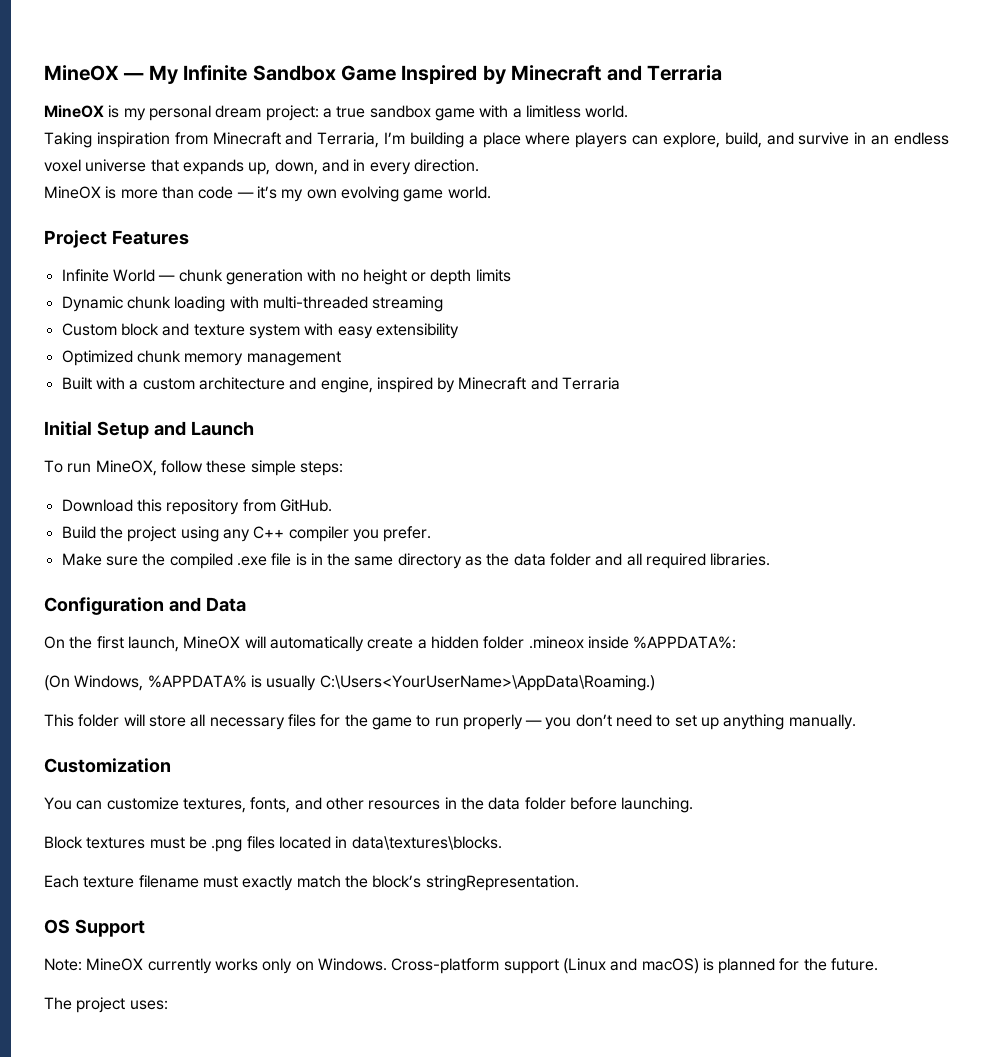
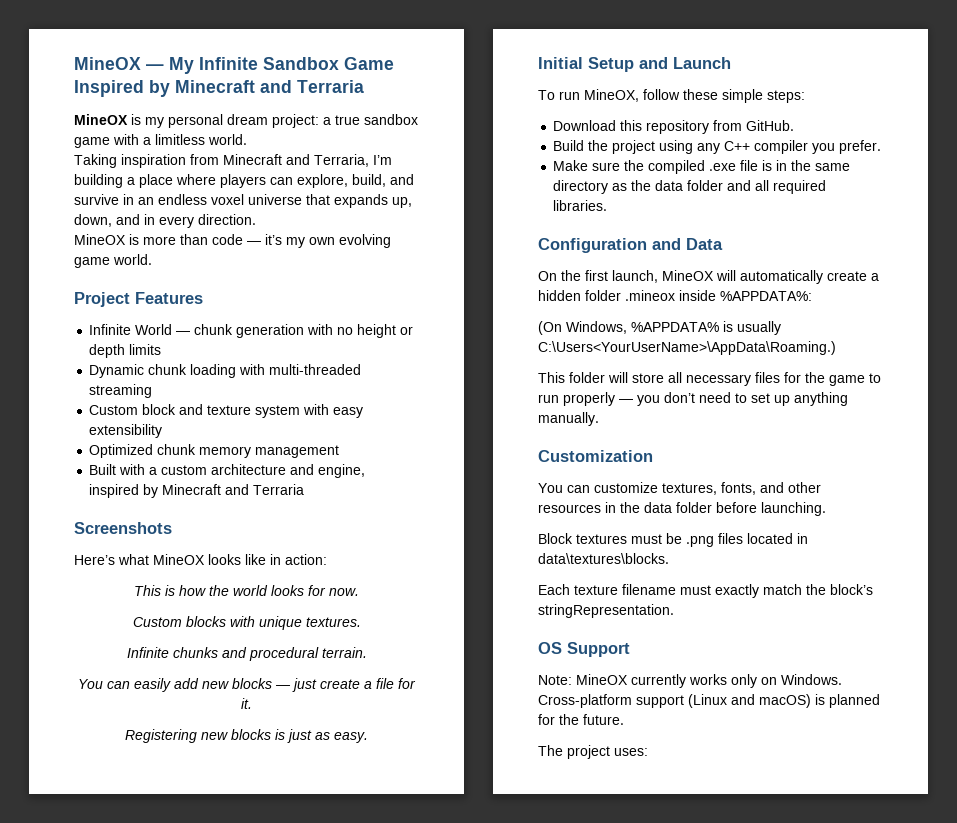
+ Screenshots
+ Here’s what MineOX looks like in action:
+ This is how the world looks for now.
+ Custom blocks with unique textures.
+ Infinite chunks and procedural terrain.
+ You can easily add new blocks — just create a file for it.
+ Registering new blocks is just as easy.

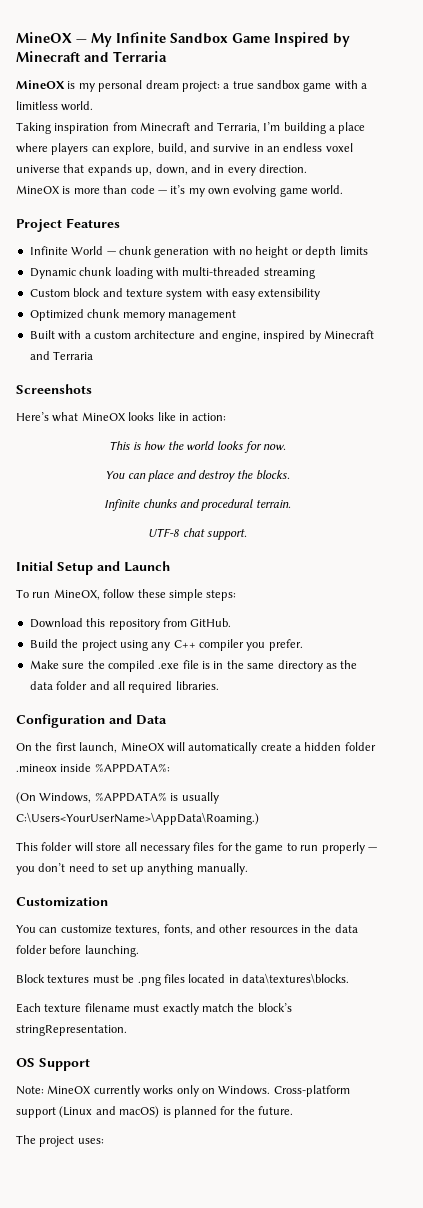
- Custom blocks with unique textures.
+ You can place and destroy the blocks.
- You can easily add new blocks — just create a file for it.
- Registering new blocks is just as easy.
+ UTF-8 chat support.

